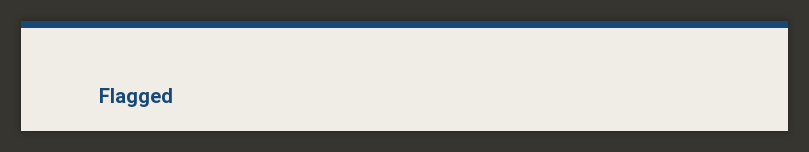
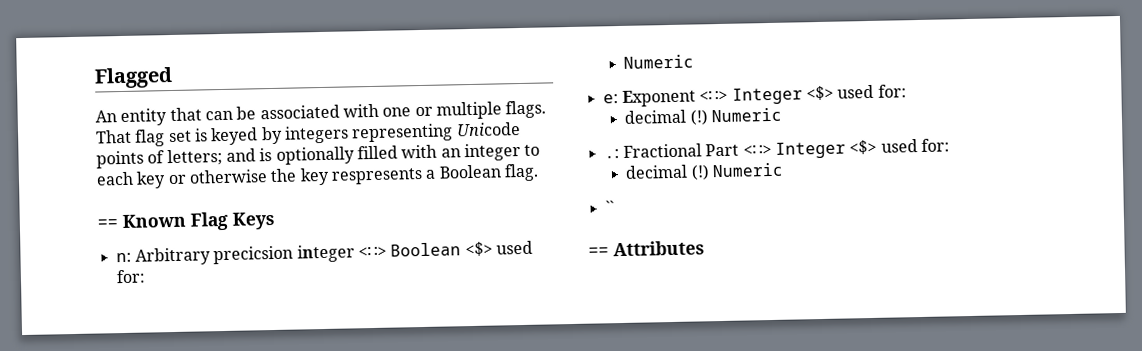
+ An entity that can be associated with one or multiple flags. That flag set is keyed by integers representing Unicode points of letters; and is optionally filled with an integer to each key or otherwise the key respresents a Boolean flag.
+ == Known Flag Keys
+ n: Arbitrary precicsion integer <∷> Boolean <$> used for:
+ Numeric
+ e: Exponent <∷> Integer <$> used for:
+ decimal (!) Numeric
+ .: Fractional Part <∷> Integer <$> used for:
+ decimal (!) Numeric
+ ``
+ == Attributes

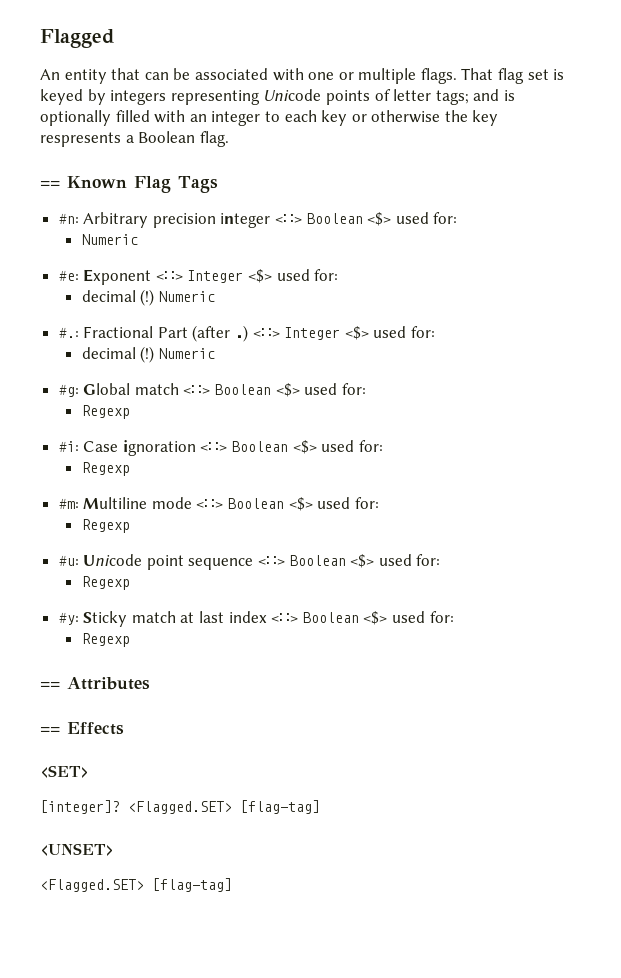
- That flag set is keyed by integers representing Unicode points of letters; and is optionally filled with an integer to each key or otherwise the key respresents a Boolean flag.
+ That flag set is keyed by integers representing Unicode points of letter tags; and is optionally filled with an integer to each key or otherwise the key respresents a Boolean flag.
- == Known Flag Keys
- n: Arbitrary precicsion integer <∷> Boolean <$> used for:
+ == Known Flag Tags
+ #n: Arbitrary precision integer <∷> Boolean <$> used for:
- e: Exponent <∷> Integer <$> used for:
+ #e: Exponent <∷> Integer <$> used for:
- .: Fractional Part <∷> Integer <$> used for:
+ #.: Fractional Part (after .) <∷> Integer <$> used for:
  decimal (!) Numeric
- ``
+ #g: Global match <∷> Boolean <$> used for:
+ Regexp
+ #i: Case ignoration <∷> Boolean <$> used for:
+ Regexp
+ #m: Multiline mode <∷> Boolean <$> used for:
+ Regexp
+ #u: Unicode point sequence <∷> Boolean <$> used for:
+ Regexp
+ #y: Sticky match at last index <∷> Boolean <$> used for:
+ Regexp
  == Attributes
+ == Effects
+ <SET>
+ [integer]? <Flagged.SET> [flag-tag]
+ <UNSET>
+ <Flagged.SET> [flag-tag]

